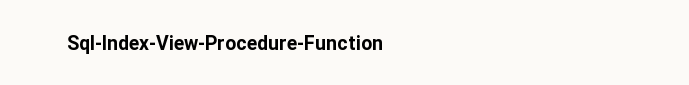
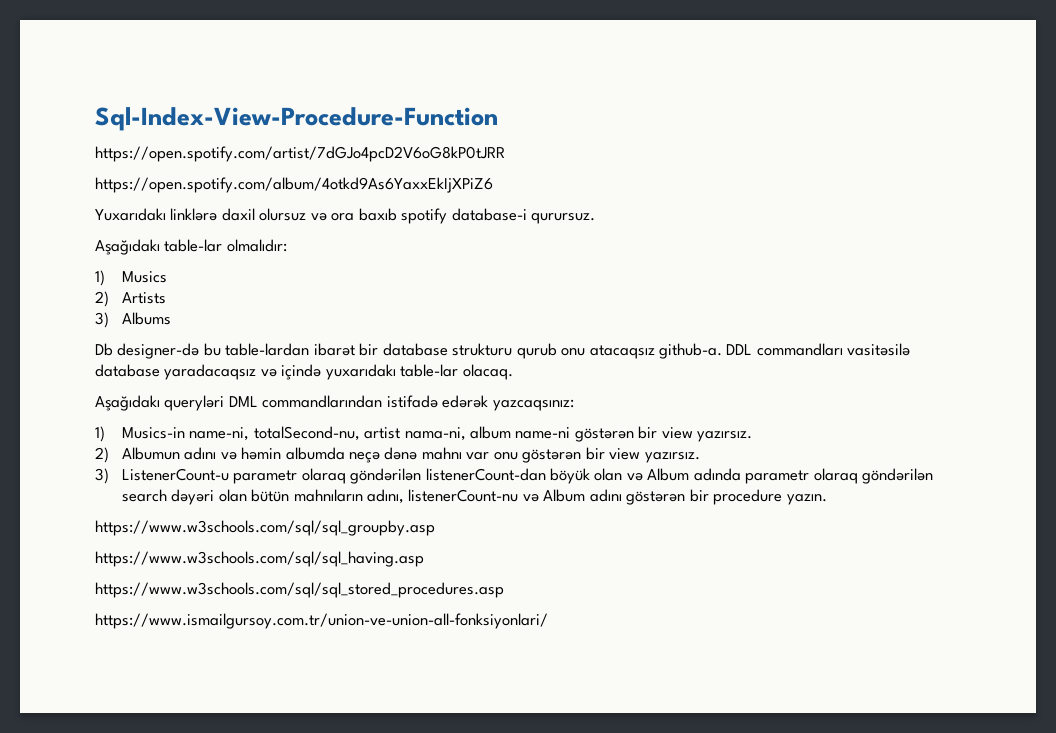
+ https://open.spotify.com/artist/7dGJo4pcD2V6oG8kP0tJRR
+ https://open.spotify.com/album/4otkd9As6YaxxEkIjXPiZ6
+ Yuxarıdakı linklərə daxil olursuz və ora baxıb spotify database-i qurursuz.
+ Aşağıdakı table-lar olmalıdır:
+ 1) Musics
+ 2) Artists
+ 3) Albums
+ Db designer-də bu table-lardan ibarət bir database strukturu qurub onu atacaqsız github-a. DDL commandları vasitəsilə database yaradacaqsız və içində yuxarıdakı table-lar olacaq.
+ Aşağıdakı queryləri DML commandlarından istifadə edərək yazcaqsınız:
+ 1) Musics-in name-ni, totalSecond-nu, artist nama-ni, album name-ni göstərən bir view yazırsız.
+ 2) Albumun adını və həmin albumda neçə dənə mahnı var onu göstərən bir view yazırsız.
+ 3) ListenerCount-u parametr olaraq göndərilən listenerCount-dan böyük olan və Album adında parametr olaraq göndərilən search dəyəri olan bütün mahnıların adını, listenerCount-nu və Album adını göstərən bir procedure yazın.
+ https://www.w3schools.com/sql/sql_groupby.asp
+ https://www.w3schools.com/sql/sql_having.asp
+ https://www.w3schools.com/sql/sql_stored_procedures.asp
+ https://www.ismailgursoy.com.tr/union-ve-union-all-fonksiyonlari/

